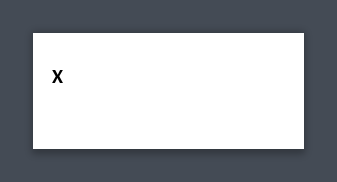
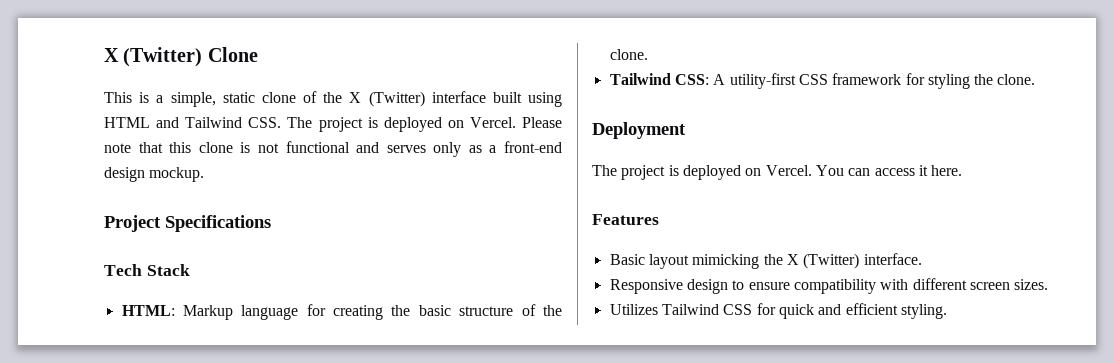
- X
+ X (Twitter) Clone
+ This is a simple, static clone of the X (Twitter) interface built using HTML and Tailwind CSS. The project is deployed on Vercel. Please note that this clone is not functional and serves only as a front-end design mockup.
+ Project Specifications
+ Tech Stack
+ HTML: Markup language for creating the basic structure of the clone.
+ Tailwind CSS: A utility-first CSS framework for styling the clone.
+ Deployment
+ The project is deployed on Vercel. You can access it here.
+ Features
+ Basic layout mimicking the X (Twitter) interface.
+ Responsive design to ensure compatibility with different screen sizes.
+ Utilizes Tailwind CSS for quick and efficient styling.

